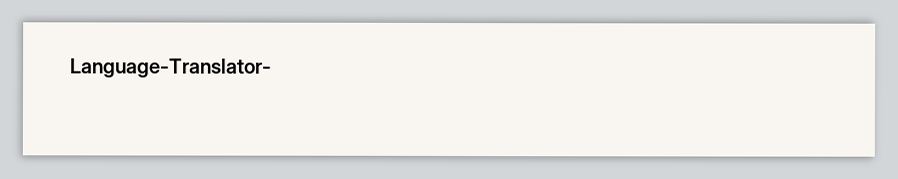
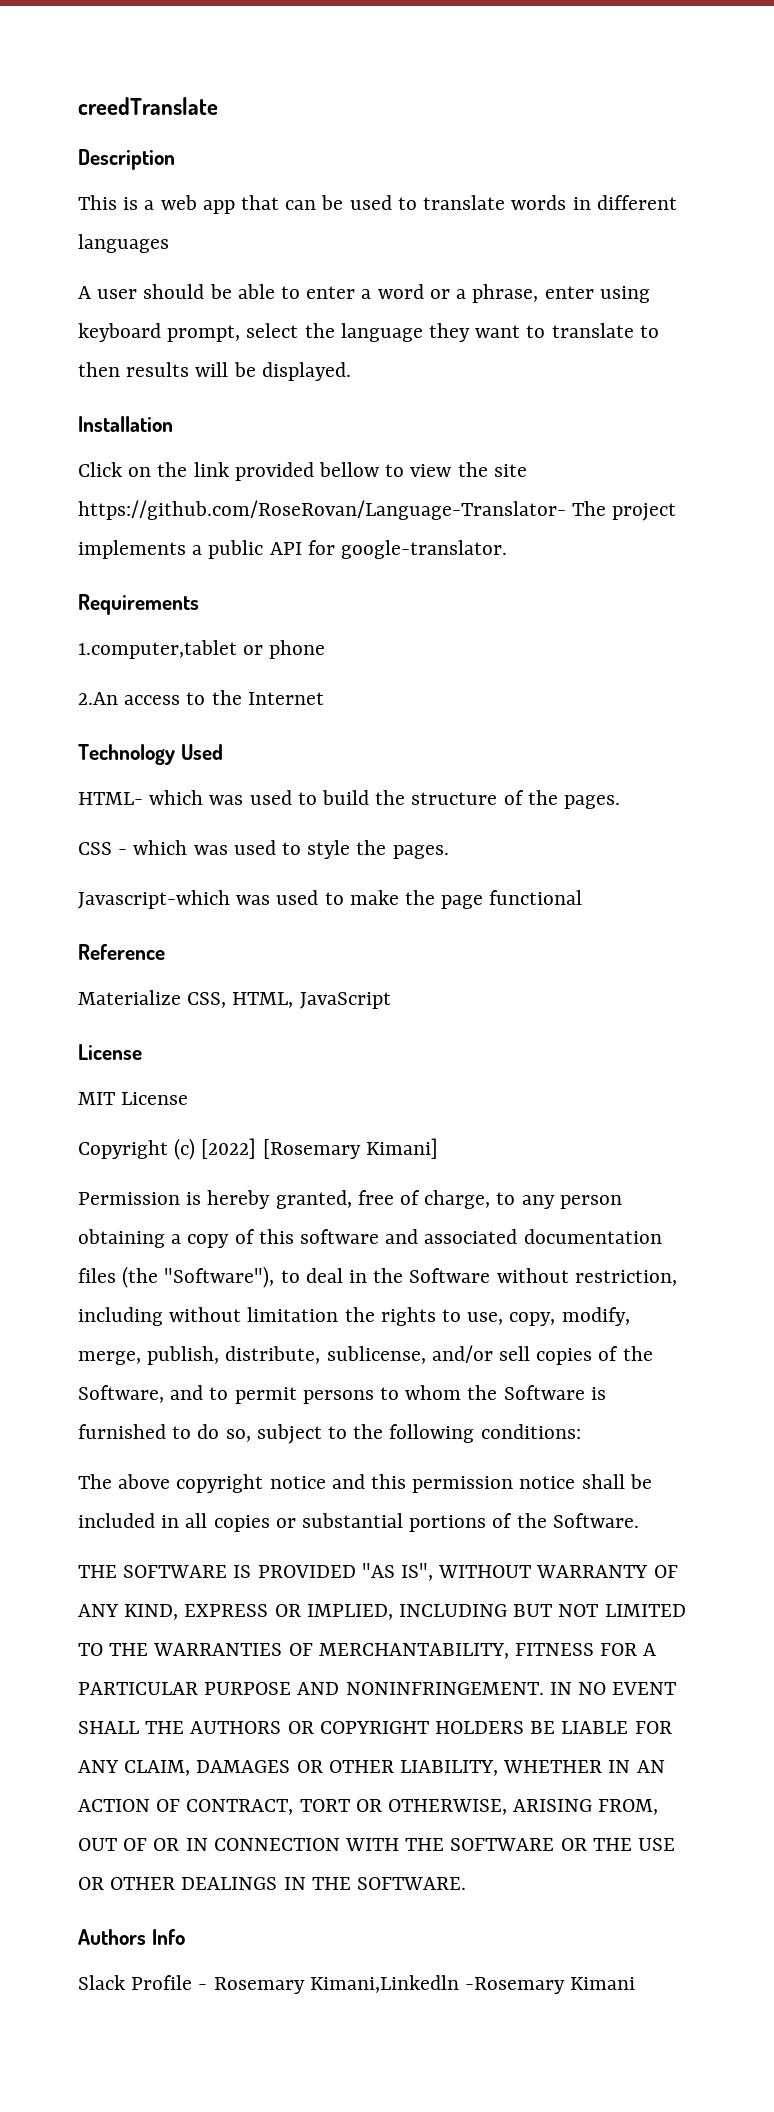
- Language-Translator-
+ creedTranslate
+ Description
+ This is a web app that can be used to translate words in different languages
+ A user should be able to enter a word or a phrase, enter using keyboard prompt, select the language they want to translate to then results will be displayed.
+ Installation
+ Click on the link provided bellow to view the site https://github.com/RoseRovan/Language-Translator- The project implements a public API for google-translator.
+ Requirements
+ 1.computer,tablet or phone
+ 2.An access to the Internet
+ Technology Used
+ HTML- which was used to build the structure of the pages.
+ CSS - which was used to style the pages.
+ Javascript-which was used to make the page functional
+ Reference
+ Materialize CSS, HTML, JavaScript
+ License
+ MIT License
+ Copyright (c) [2022] [Rosemary Kimani]
+ Permission is hereby granted, free of charge, to any person obtaining a copy of this software and associated documentation files (the "Software"), to deal in the Software without restriction, including without limitation the rights to use, copy, modify, merge, publish, distribute, sublicense, and/or sell copies of the Software, and to permit persons to whom the Software is furnished to do so, subject to the following conditions:
+ The above copyright notice and this permission notice shall be included in all copies or substantial portions of the Software.
+ THE SOFTWARE IS PROVIDED "AS IS", WITHOUT WARRANTY OF ANY KIND, EXPRESS OR IMPLIED, INCLUDING BUT NOT LIMITED TO THE WARRANTIES OF MERCHANTABILITY, FITNESS FOR A PARTICULAR PURPOSE AND NONINFRINGEMENT. IN NO EVENT SHALL THE AUTHORS OR COPYRIGHT HOLDERS BE LIABLE FOR ANY CLAIM, DAMAGES OR OTHER LIABILITY, WHETHER IN AN ACTION OF CONTRACT, TORT OR OTHERWISE, ARISING FROM, OUT OF OR IN CONNECTION WITH THE SOFTWARE OR THE USE OR OTHER DEALINGS IN THE SOFTWARE.
+ Authors Info
+ Slack Profile - Rosemary Kimani,Linkedln -Rosemary Kimani

